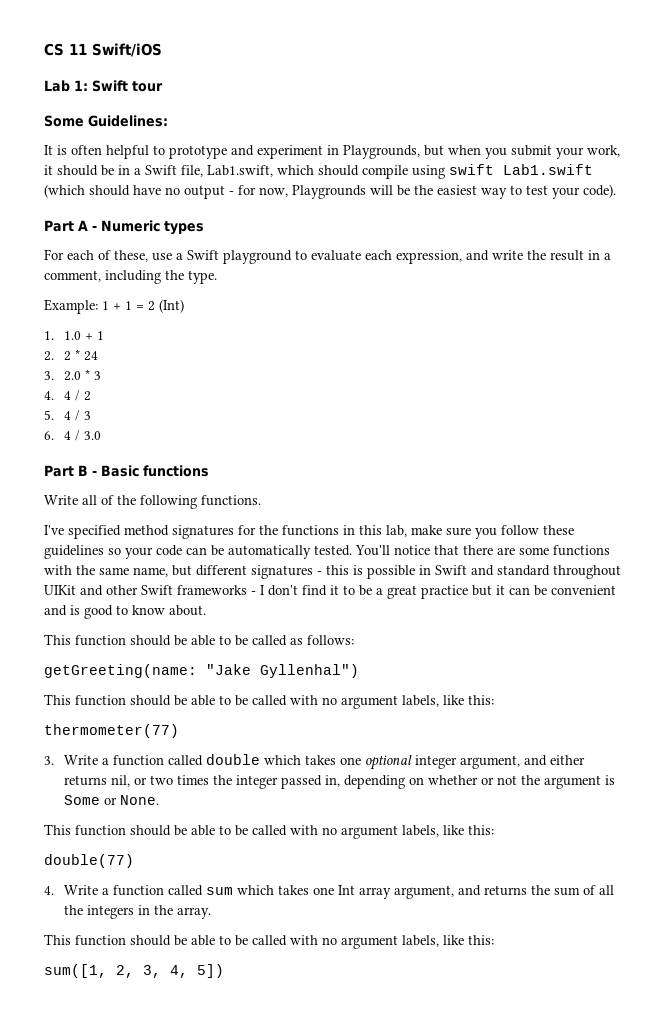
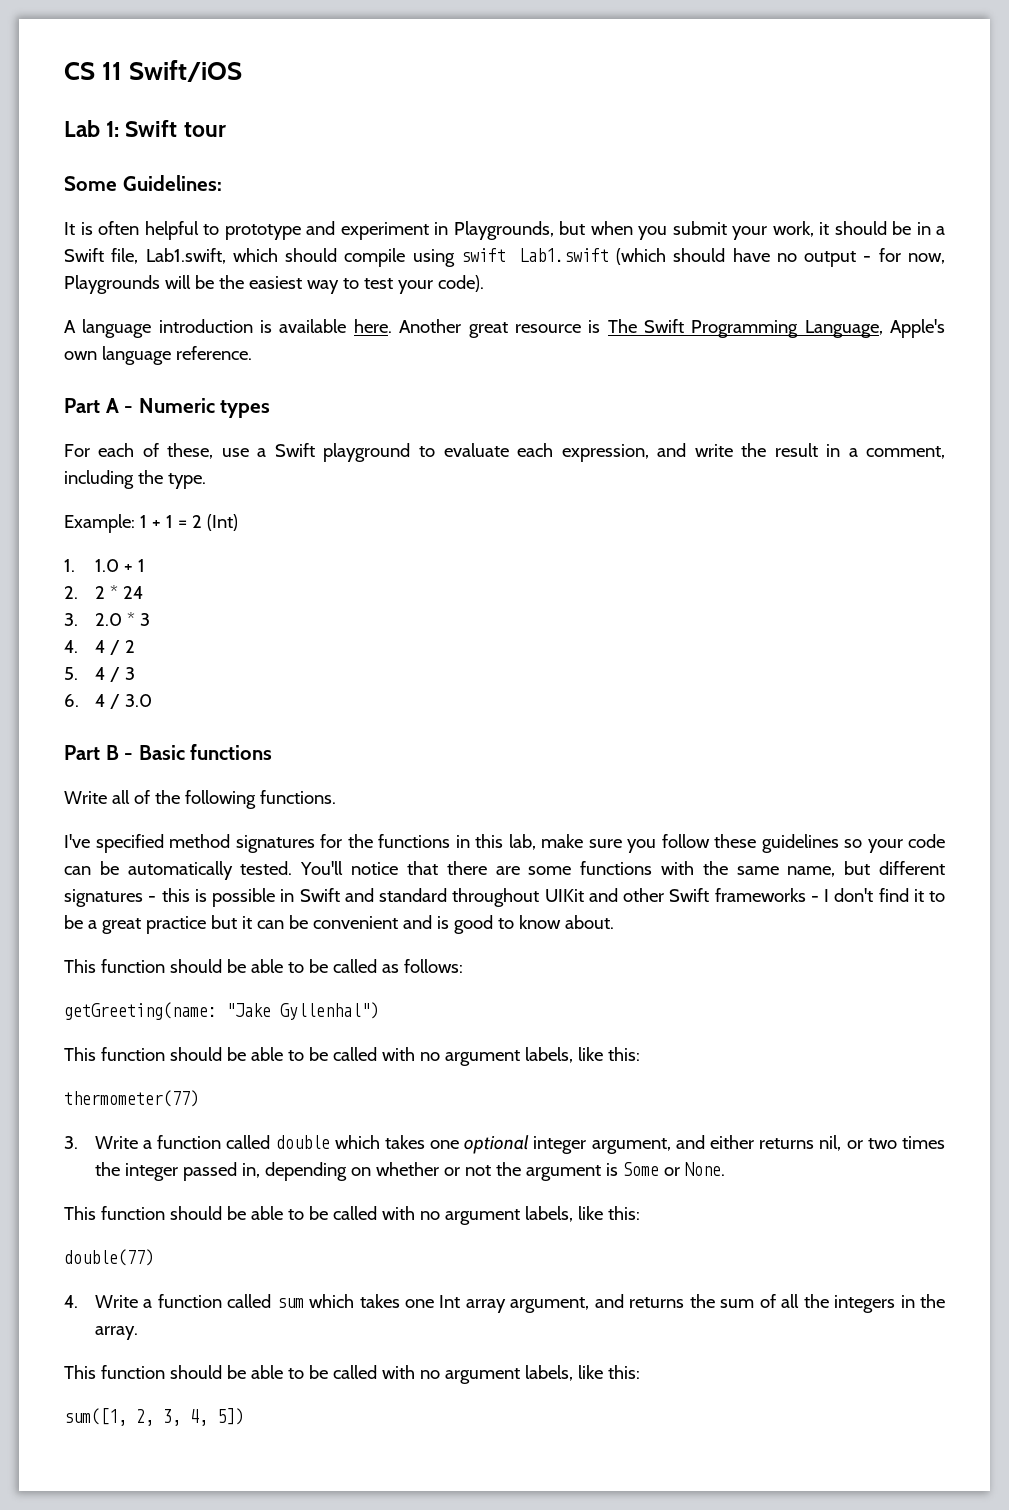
+ A language introduction is available here. Another great resource is The Swift Programming Language, Apple's own language reference.

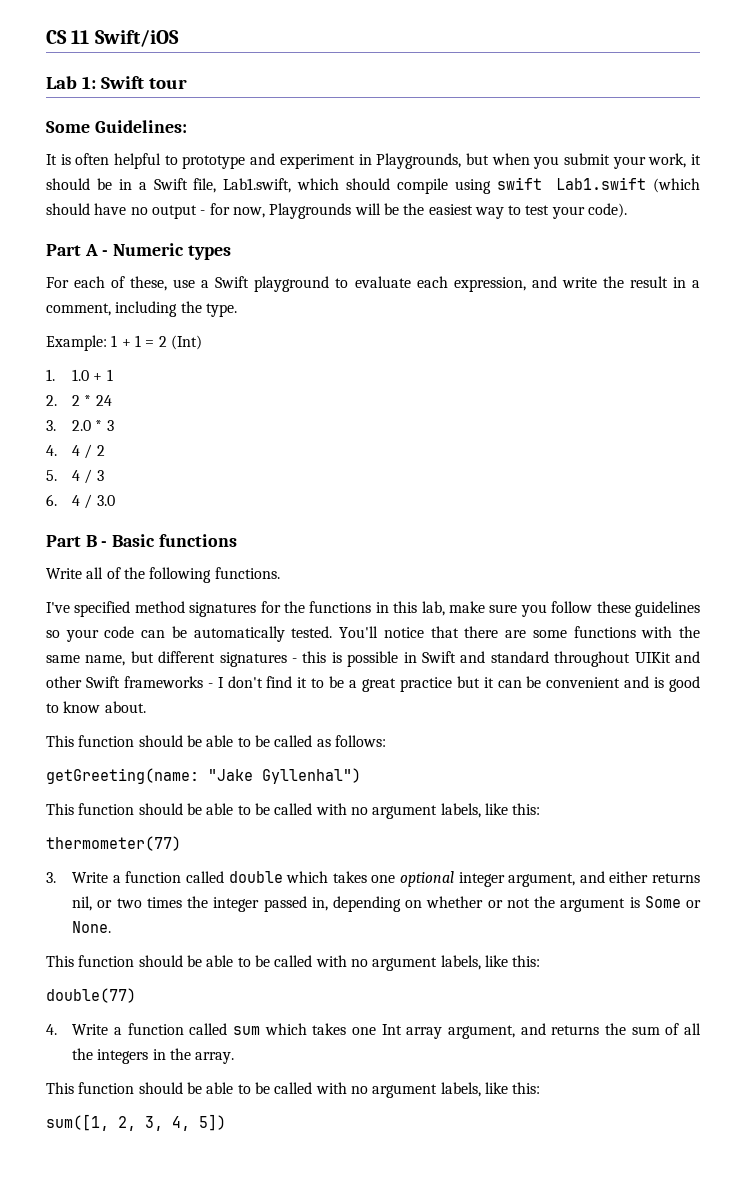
- A language introduction is available here. Another great resource is The Swift Programming Language, Apple's own language reference.

